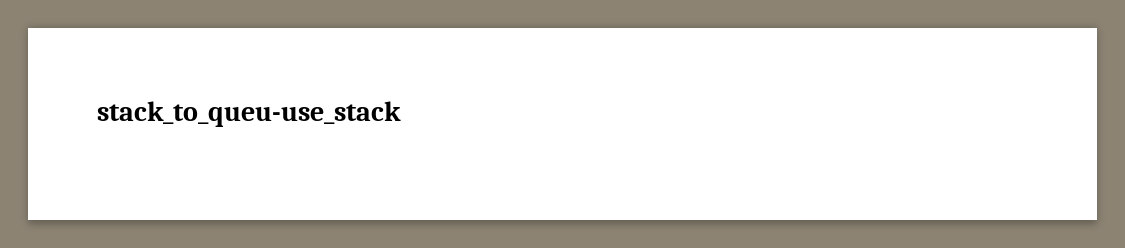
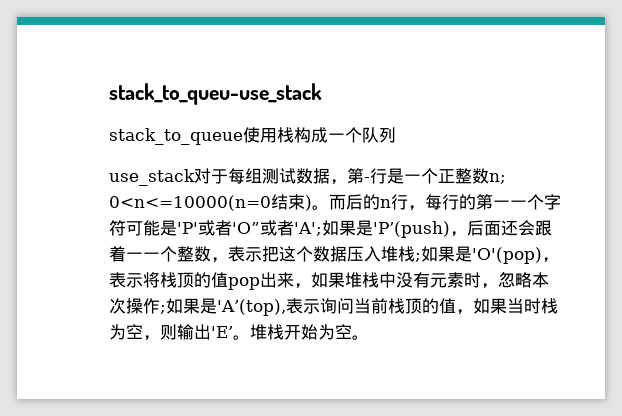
+ stack_to_queue使用栈构成一个队列
+ use_stack对于每组测试数据，第-行是一个正整数n; 0<n<=10000(n=0结束)。而后的n行，每行的第一一个字符可能是'P'或者'O”或者'A';如果是'P’(push)，后面还会跟着一一个整数，表示把这个数据压入堆栈;如果是'O'(pop)，表示将栈顶的值pop出来，如果堆栈中没有元素时，忽略本次操作;如果是'A’(top),表示询问当前栈顶的值，如果当时栈为空，则输出'E’。堆栈开始为空。

